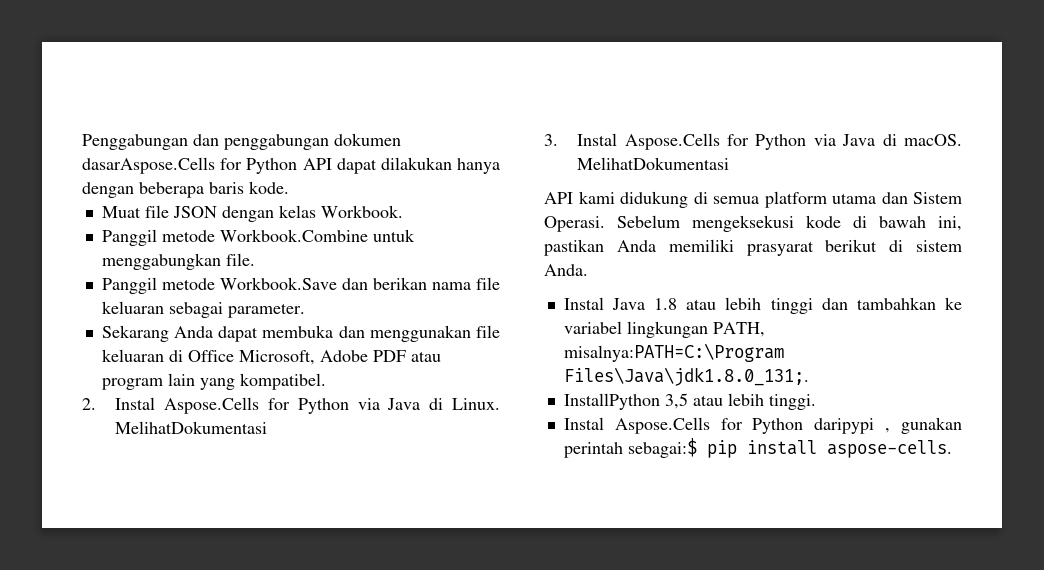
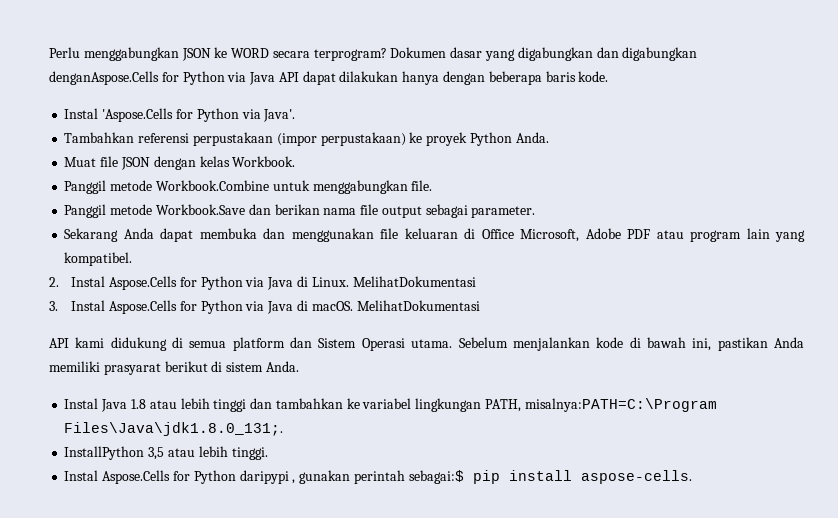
- Penggabungan dan penggabungan dokumen dasarAspose.Cells for Python API dapat dilakukan hanya dengan beberapa baris kode.
+ Perlu menggabungkan JSON ke WORD secara terprogram? Dokumen dasar yang digabungkan dan digabungkan denganAspose.Cells for Python via Java API dapat dilakukan hanya dengan beberapa baris kode.
+ Instal 'Aspose.Cells for Python via Java'.
+ Tambahkan referensi perpustakaan (impor perpustakaan) ke proyek Python Anda.
- Panggil metode Workbook.Save dan berikan nama file keluaran sebagai parameter.
+ Panggil metode Workbook.Save dan berikan nama file output sebagai parameter.
- API kami didukung di semua platform utama dan Sistem Operasi. Sebelum mengeksekusi kode di bawah ini, pastikan Anda memiliki prasyarat berikut di sistem Anda.
+ API kami didukung di semua platform dan Sistem Operasi utama. Sebelum menjalankan kode di bawah ini, pastikan Anda memiliki prasyarat berikut di sistem Anda.

